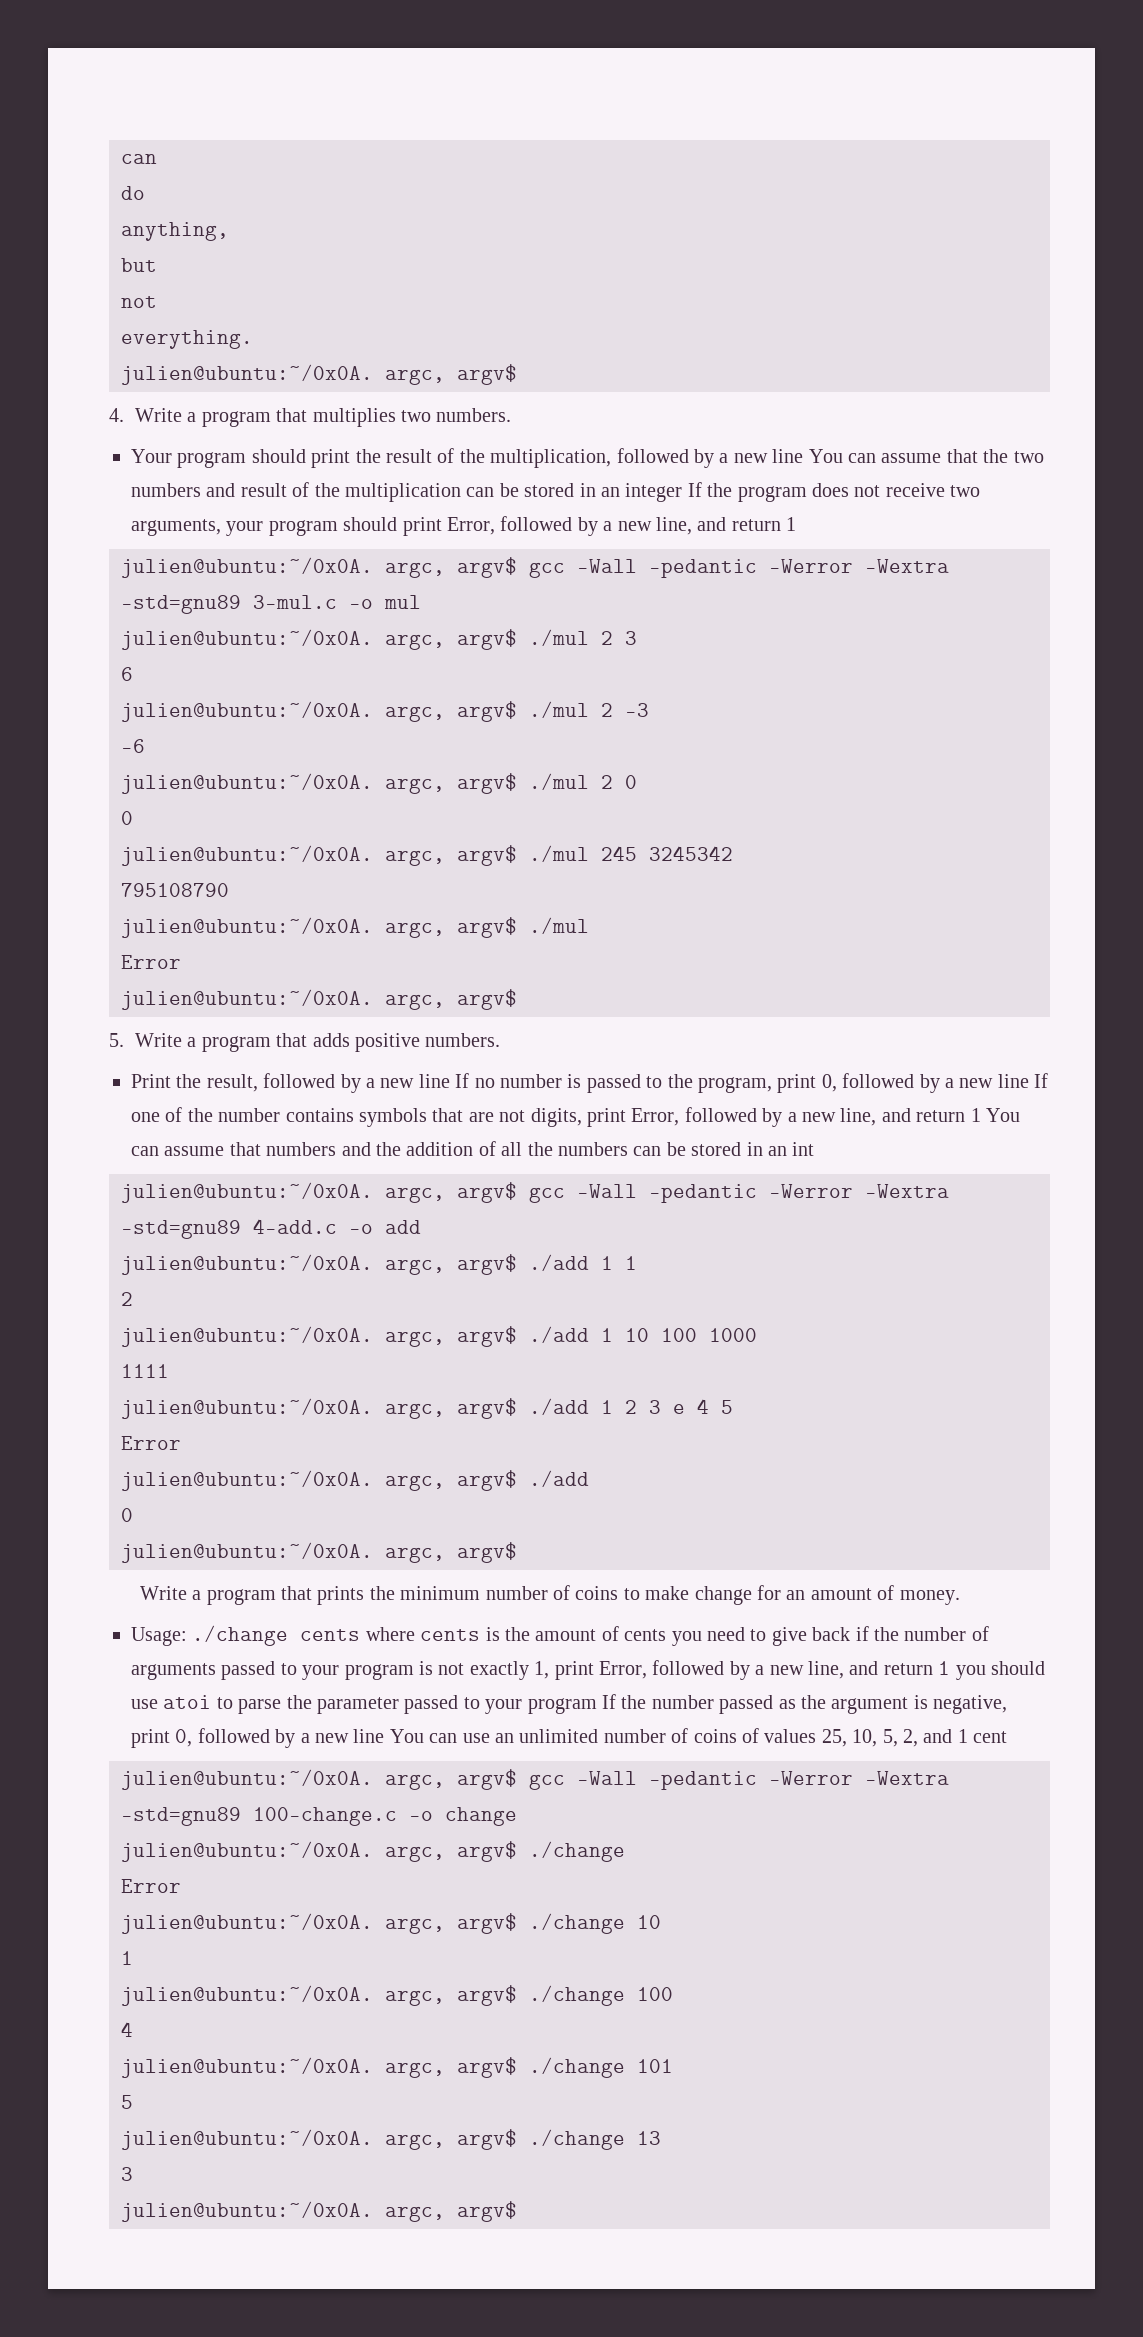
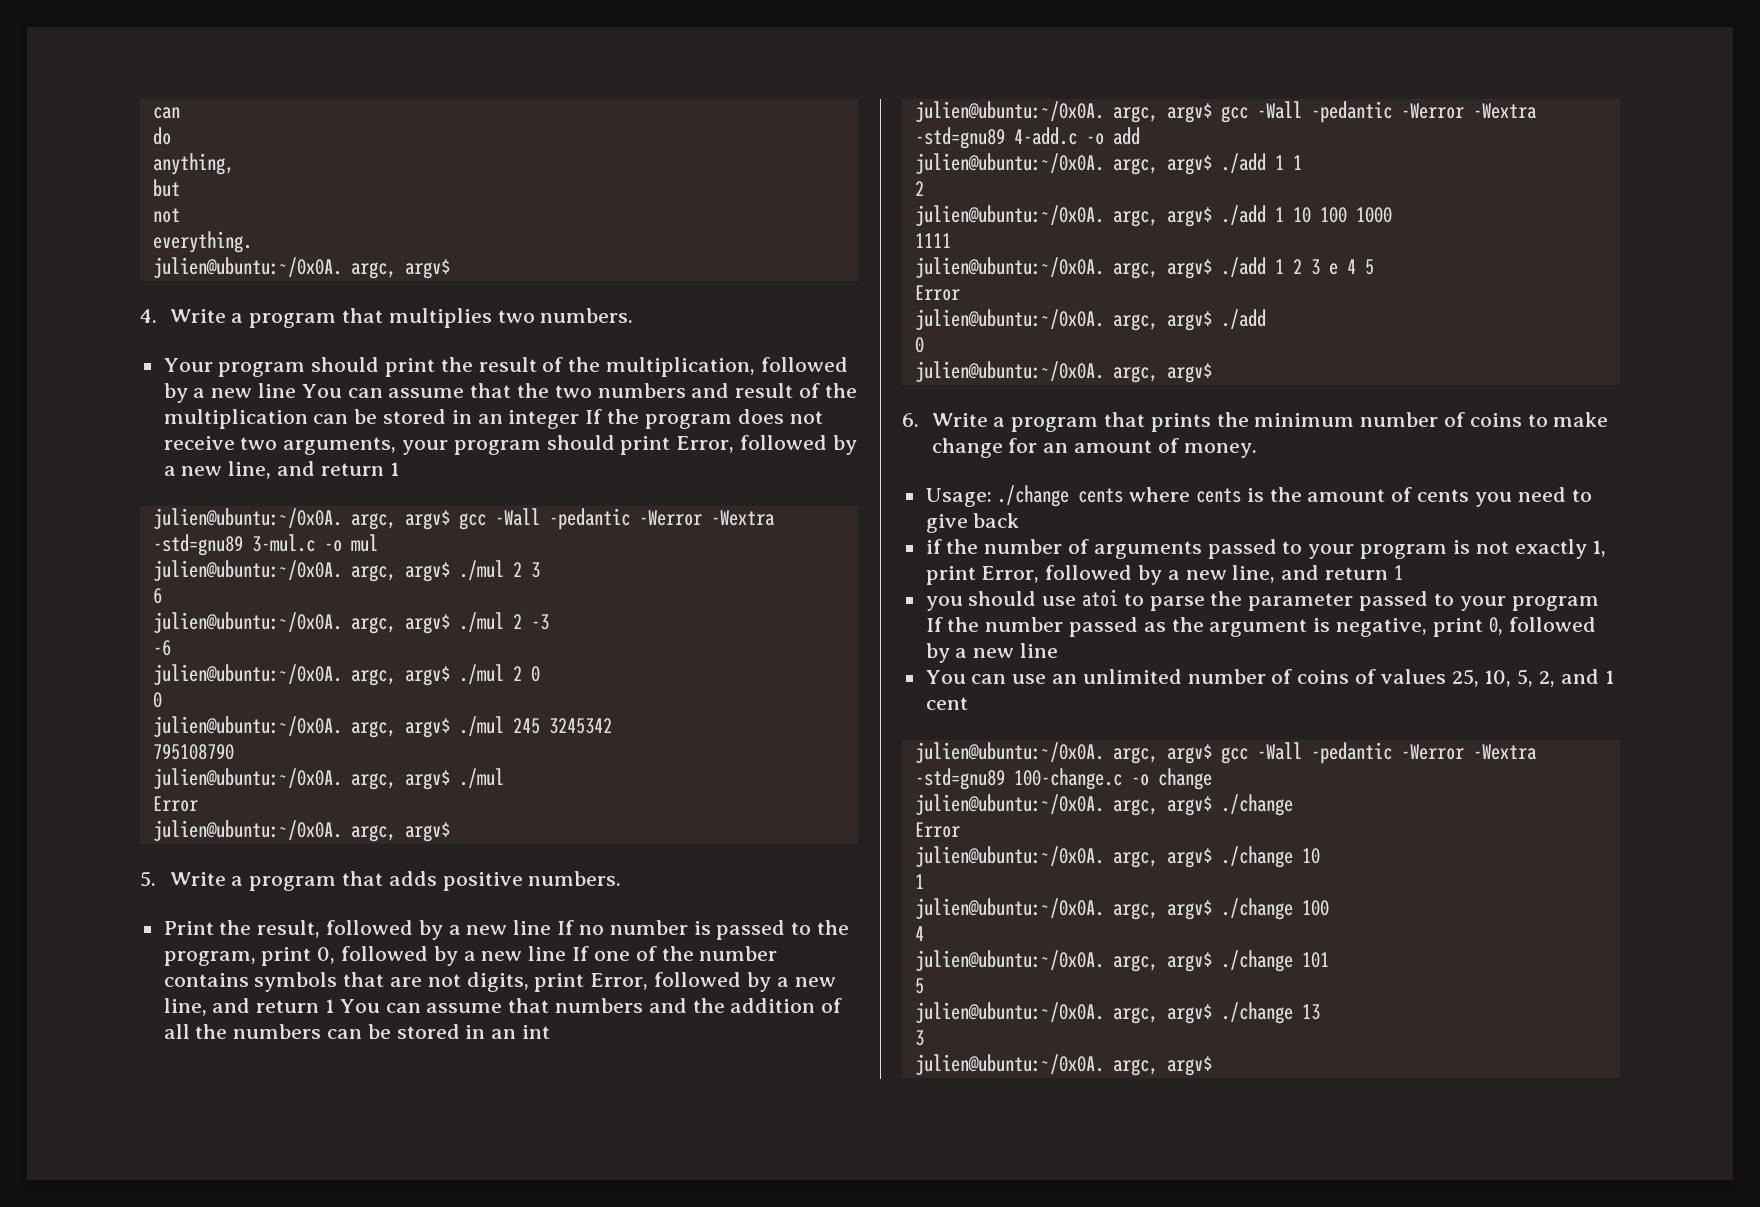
- Write a program that prints the minimum number of coins to make change for an amount of money.
+ 6. Write a program that prints the minimum number of coins to make change for an amount of money.
- ./change cents where cents is the amount of cents you need to give back if the number of arguments passed to your program is not exactly 1, print Error, followed by a new line, and return 1 you should use atoi to parse the parameter passed to your program If the number passed as the argument is negative, print 0, followed by a new line You can use an unlimited number of coins of values 25, 10, 5, 2, and 1 cent
+ ./change cents where cents is the amount of cents you need to give back
+ if the number of arguments passed to your program is not exactly 1, print Error, followed by a new line, and return 1
+ you should use atoi to parse the parameter passed to your program If the number passed as the argument is negative, print 0, followed by a new line
+ You can use an unlimited number of coins of values 25, 10, 5, 2, and 1 cent

